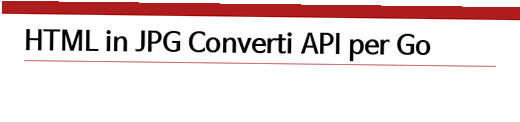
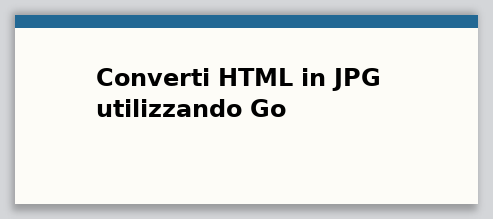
- HTML in JPG Converti API per Go
+ Converti HTML in JPG utilizzando Go

